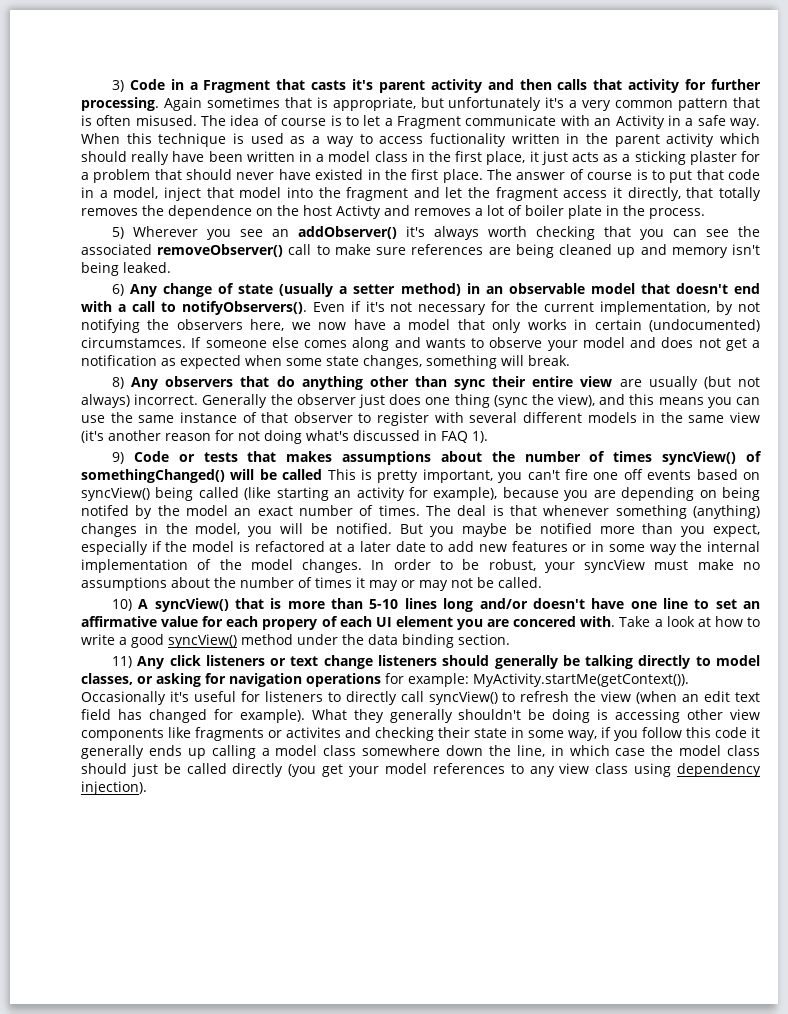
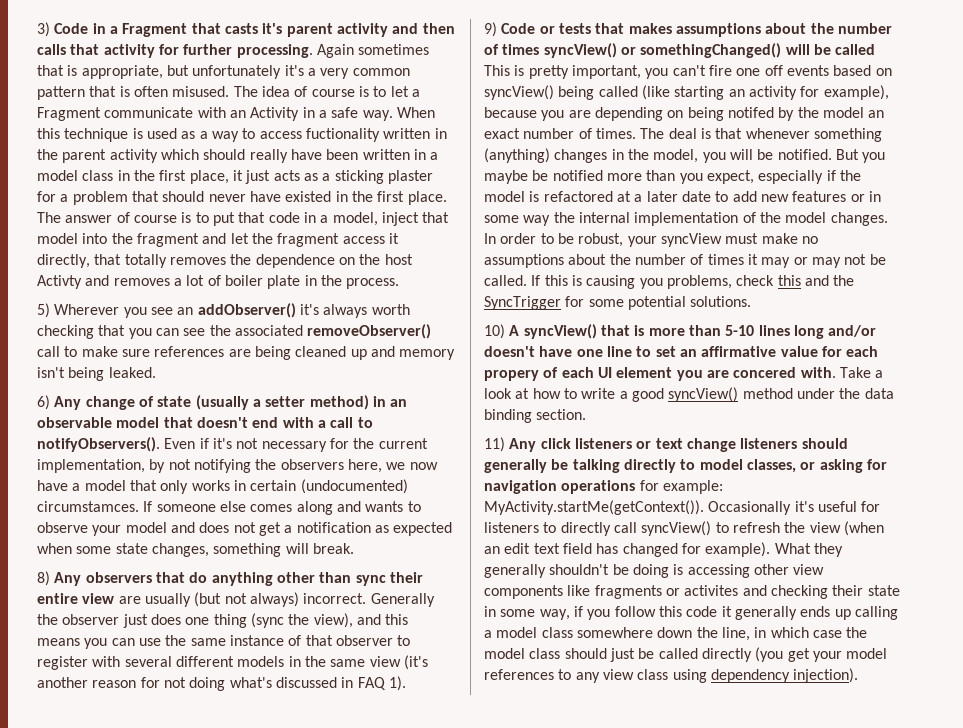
- 9) Code or tests that makes assumptions about the number of times syncView() of somethingChanged() will be called This is pretty important, you can't fire one off events based on syncView() being called (like starting an activity for example), because you are depending on being notifed by the model an exact number of times.
+ 9) Code or tests that makes assumptions about the number of times syncView() or somethingChanged() will be called This is pretty important, you can't fire one off events based on syncView() being called (like starting an activity for example), because you are depending on being notifed by the model an exact number of times.
+ If this is causing you problems, check this and the SyncTrigger for some potential solutions.

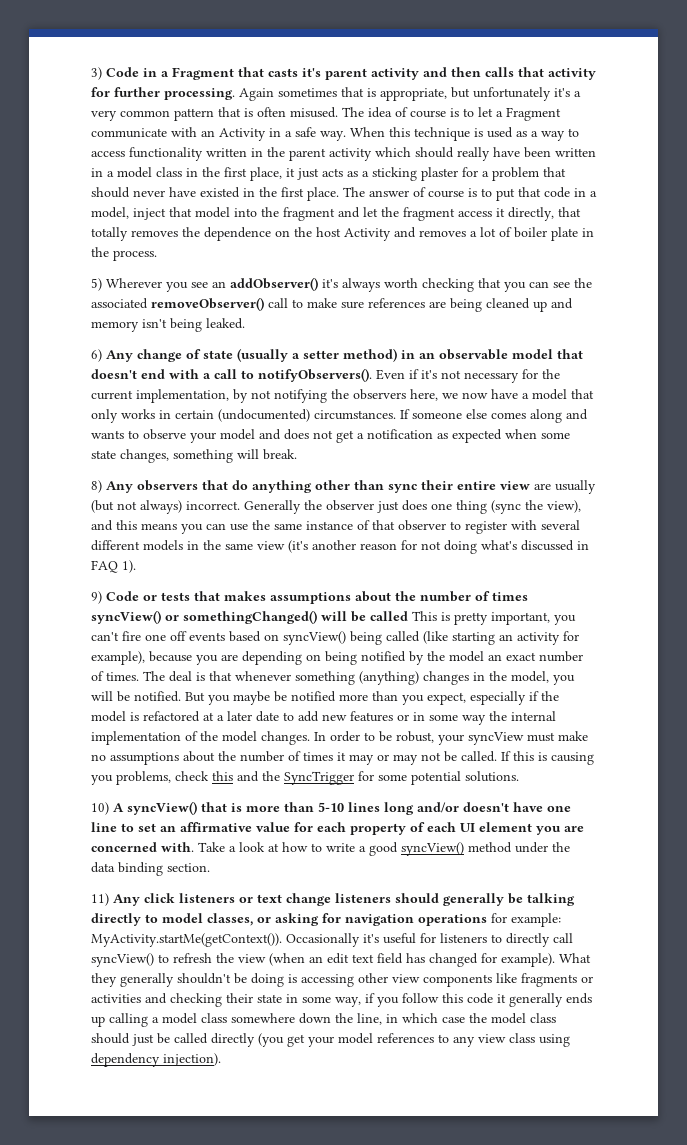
- When this technique is used as a way to access fuctionality written in the parent activity which should really have been written in a model class in the first place, it just acts as a sticking plaster for a problem that should never have existed in the first place.
+ When this technique is used as a way to access functionality written in the parent activity which should really have been written in a model class in the first place, it just acts as a sticking plaster for a problem that should never have existed in the first place.
- The answer of course is to put that code in a model, inject that model into the fragment and let the fragment access it directly, that totally removes the dependence on the host Activty and removes a lot of boiler plate in the process.
+ The answer of course is to put that code in a model, inject that model into the fragment and let the fragment access it directly, that totally removes the dependence on the host Activity and removes a lot of boiler plate in the process.
- Even if it's not necessary for the current implementation, by not notifying the observers here, we now have a model that only works in certain (undocumented) circumstamces.
+ Even if it's not necessary for the current implementation, by not notifying the observers here, we now have a model that only works in certain (undocumented) circumstances.
- 9) Code or tests that makes assumptions about the number of times syncView() or somethingChanged() will be called This is pretty important, you can't fire one off events based on syncView() being called (like starting an activity for example), because you are depending on being notifed by the model an exact number of times.
+ 9) Code or tests that makes assumptions about the number of times syncView() or somethingChanged() will be called This is pretty important, you can't fire one off events based on syncView() being called (like starting an activity for example), because you are depending on being notified by the model an exact number of times.
- 10) A syncView() that is more than 5-10 lines long and/or doesn't have one line to set an affirmative value for each propery of each UI element you are concered with.
+ 10) A syncView() that is more than 5-10 lines long and/or doesn't have one line to set an affirmative value for each property of each UI element you are concerned with.
- What they generally shouldn't be doing is accessing other view components like fragments or activites and checking their state in some way, if you follow this code it generally ends up calling a model class somewhere down the line, in which case the model class should just be called directly (you get your model references to any view class using dependency injection).
+ What they generally shouldn't be doing is accessing other view components like fragments or activities and checking their state in some way, if you follow this code it generally ends up calling a model class somewhere down the line, in which case the model class should just be called directly (you get your model references to any view class using dependency injection).

